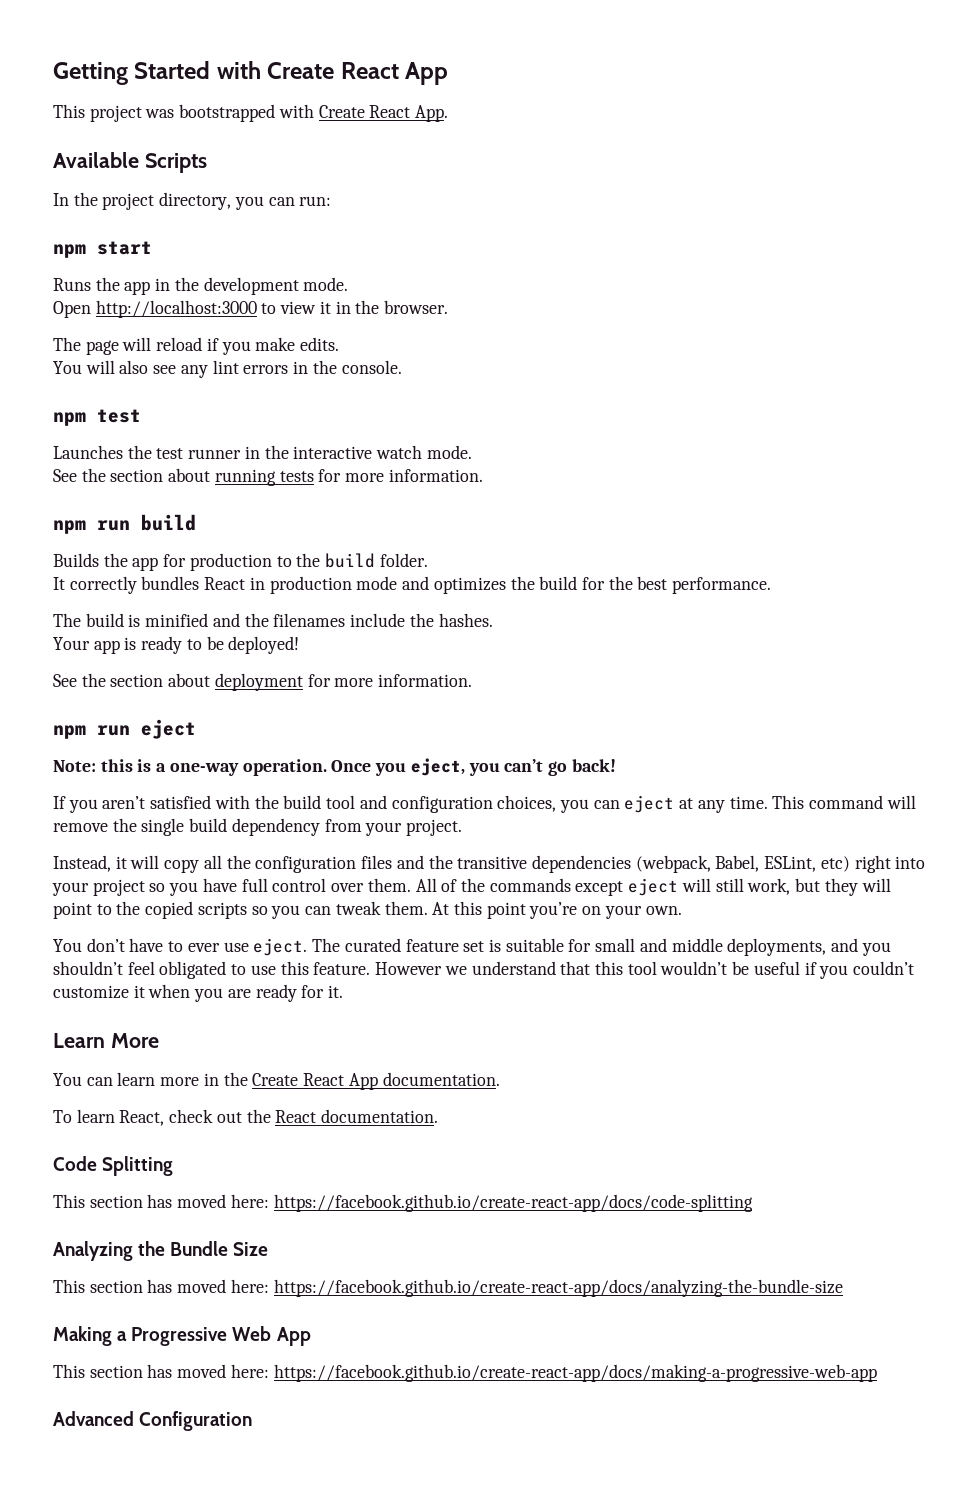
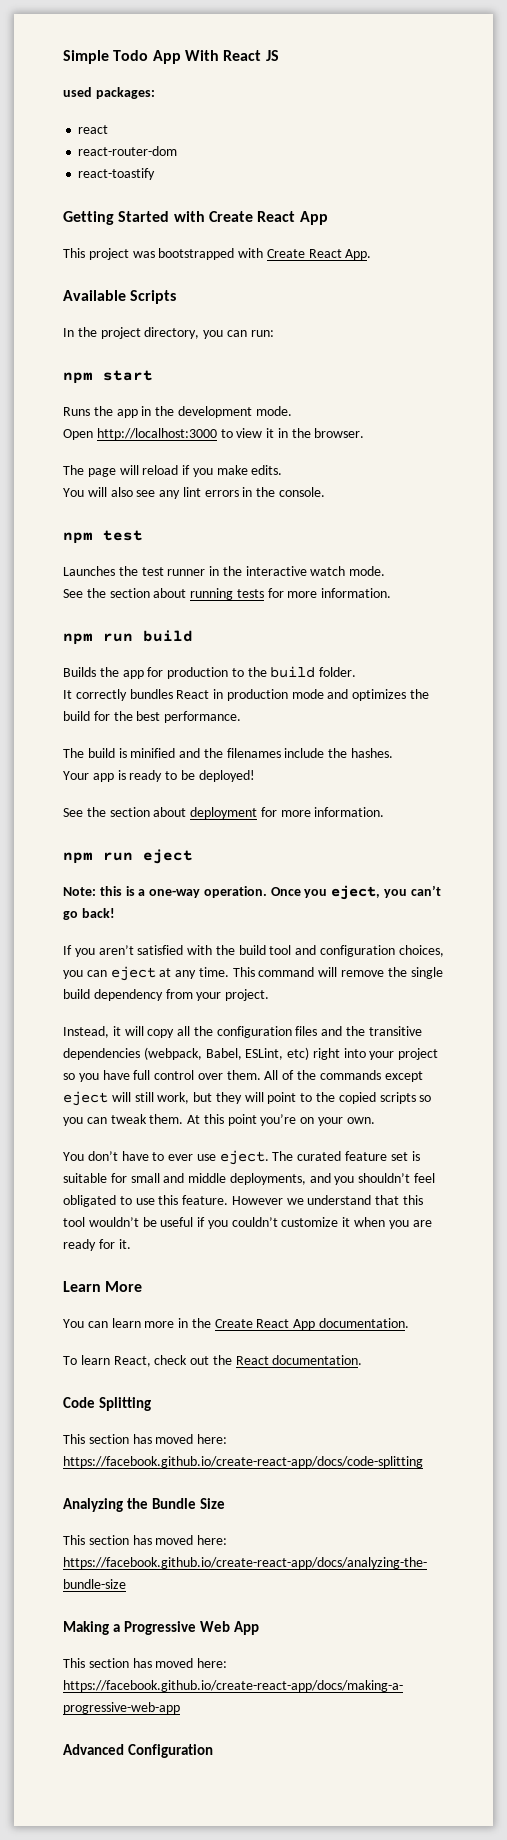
+ Simple Todo App With React JS
+ used packages:
+ react
+ react-router-dom
+ react-toastify

